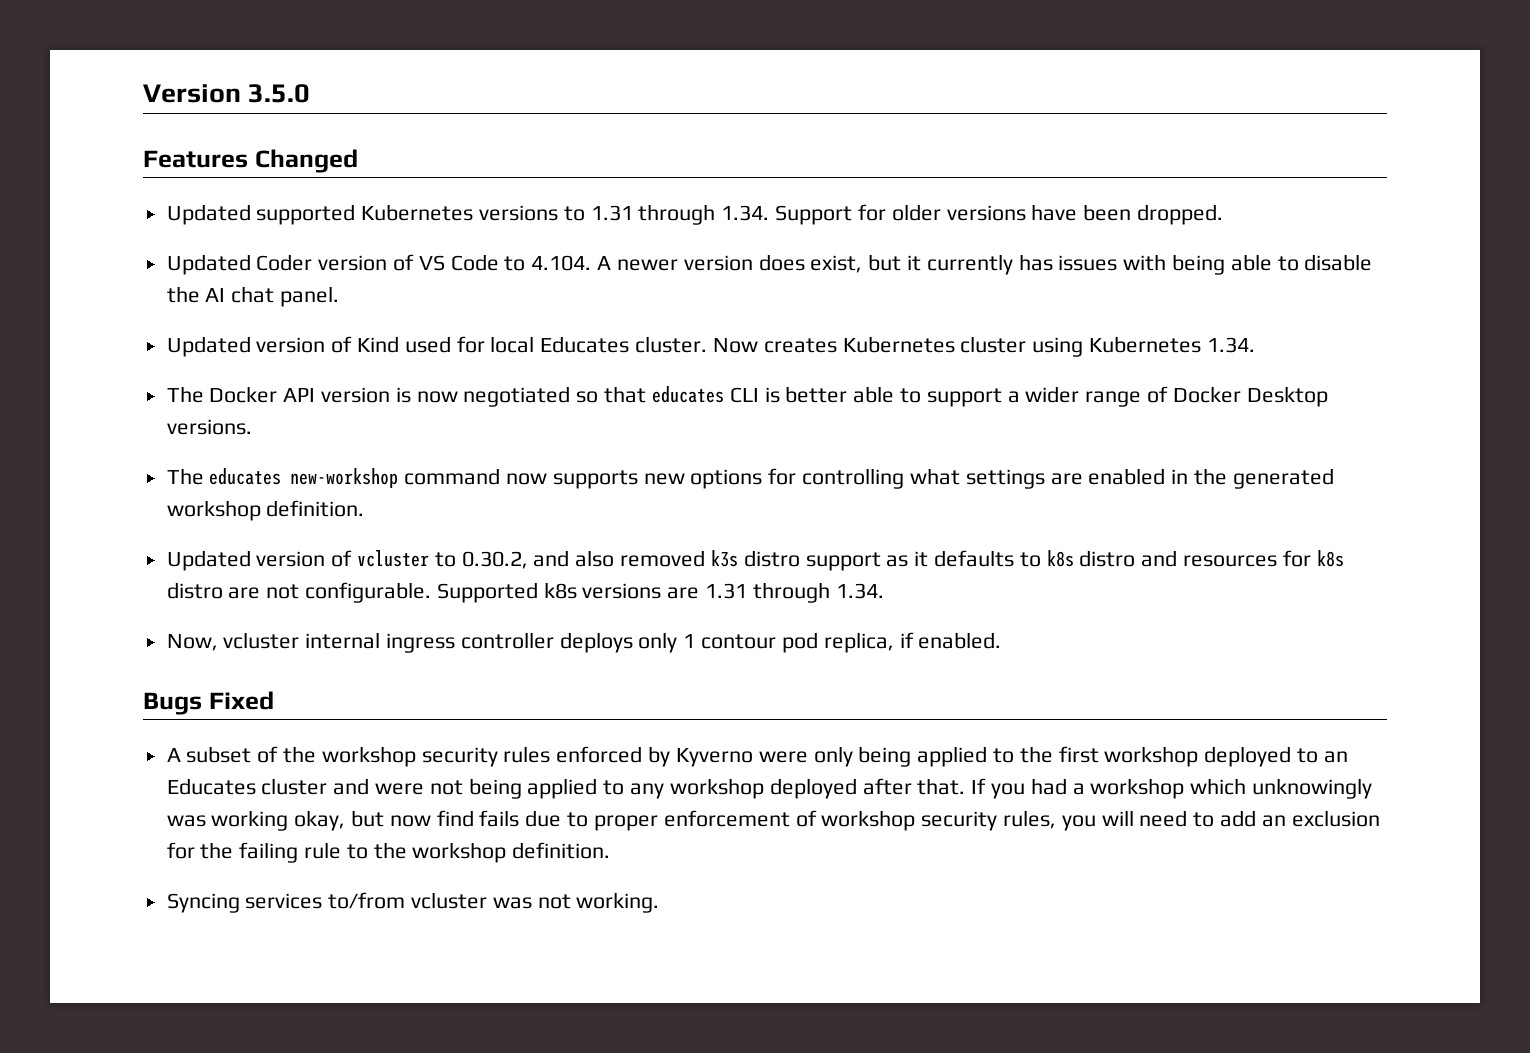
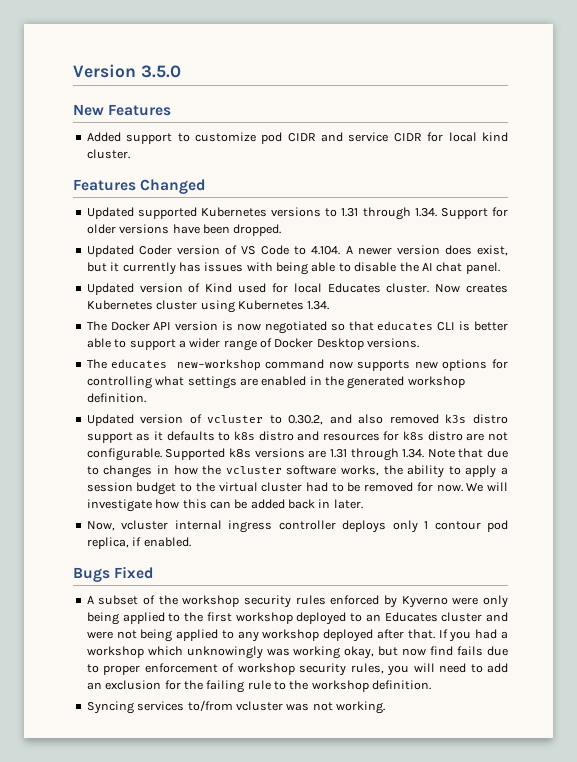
+ New Features
+ Added support to customize pod CIDR and service CIDR for local kind cluster.
- Supported k8s versions are 1.31 through 1.34.
+ Supported k8s versions are 1.31 through 1.34. Note that due to changes in how the vcluster software works, the ability to apply a session budget to the virtual cluster had to be removed for now. We will investigate how this can be added back in later.

